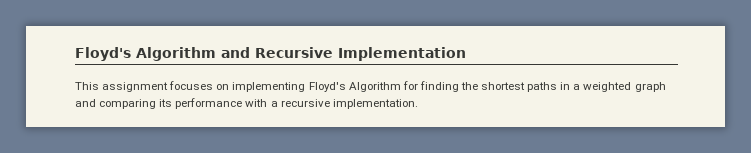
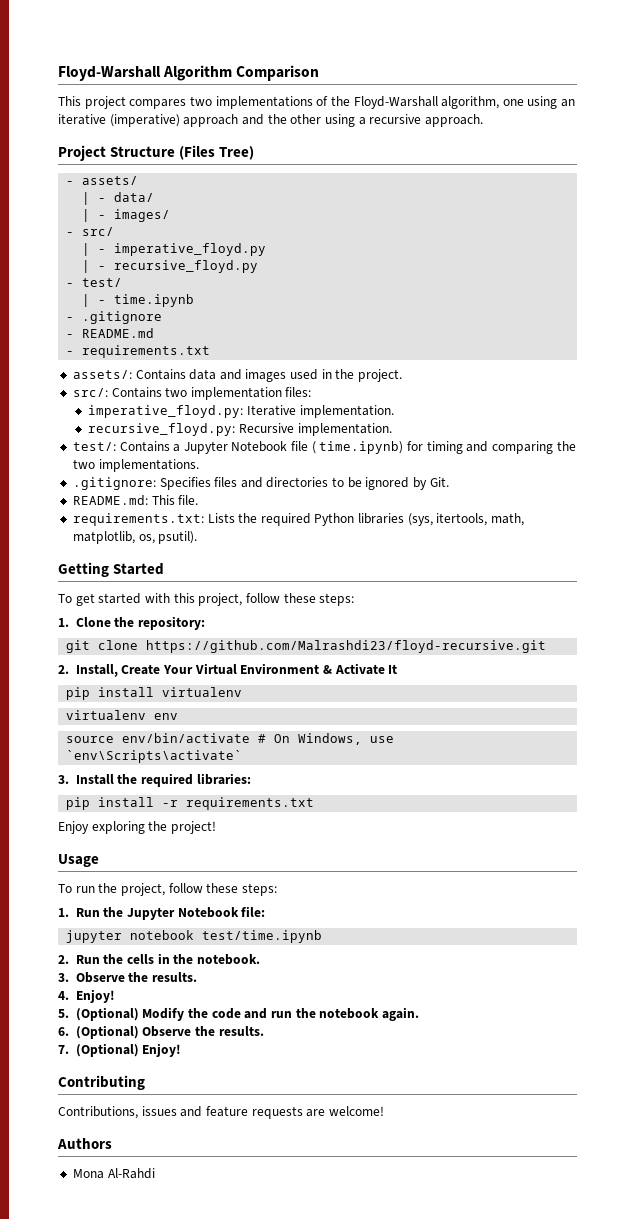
- Floyd's Algorithm and Recursive Implementation
- This assignment focuses on implementing Floyd's Algorithm for finding the shortest paths in a weighted graph and comparing its performance with a recursive implementation.
+ Floyd-Warshall Algorithm Comparison
+ This project compares two implementations of the Floyd-Warshall algorithm, one using an iterative (imperative) approach and the other using a recursive approach.
+ Project Structure (Files Tree)
+ - assets/
+ | - data/
+ | - images/
+ - src/
+ | - imperative_floyd.py
+ | - recursive_floyd.py
+ - test/
+ | - time.ipynb
+ - .gitignore
+ - README.md
+ - requirements.txt
+ assets/: Contains data and images used in the project.
+ src/: Contains two implementation files:
+ imperative_floyd.py: Iterative implementation.
+ recursive_floyd.py: Recursive implementation.
+ test/: Contains a Jupyter Notebook file ( time.ipynb) for timing and comparing the two implementations.
+ .gitignore: Specifies files and directories to be ignored by Git.
+ README.md: This file.
+ requirements.txt: Lists the required Python libraries (sys, itertools, math, matplotlib, os, psutil).
+ Getting Started
+ To get started with this project, follow these steps:
+ 1. Clone the repository:
+ git clone https://github.com/Malrashdi23/floyd-recursive.git
+ 2. Install, Create Your Virtual Environment & Activate It
+ pip install virtualenv
+ virtualenv env
+ source env/bin/activate # On Windows, use `env\Scripts\activate`
+ 3. Install the required libraries:
+ pip install -r requirements.txt
+ Enjoy exploring the project!
+ Usage
+ To run the project, follow these steps:
+ 1. Run the Jupyter Notebook file:
+ jupyter notebook test/time.ipynb
+ 2. Run the cells in the notebook.
+ 3. Observe the results.
+ 4. Enjoy!
+ 5. (Optional) Modify the code and run the notebook again.
+ 6. (Optional) Observe the results.
+ 7. (Optional) Enjoy!
+ Contributing
+ Contributions, issues and feature requests are welcome!
+ Authors
+ Mona Al-Rahdi

